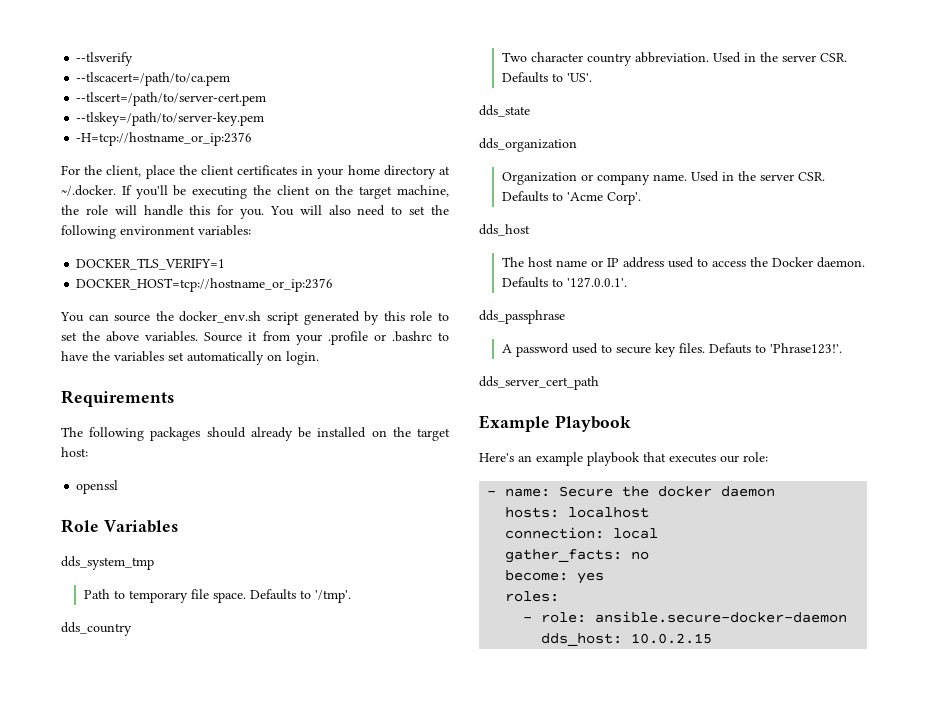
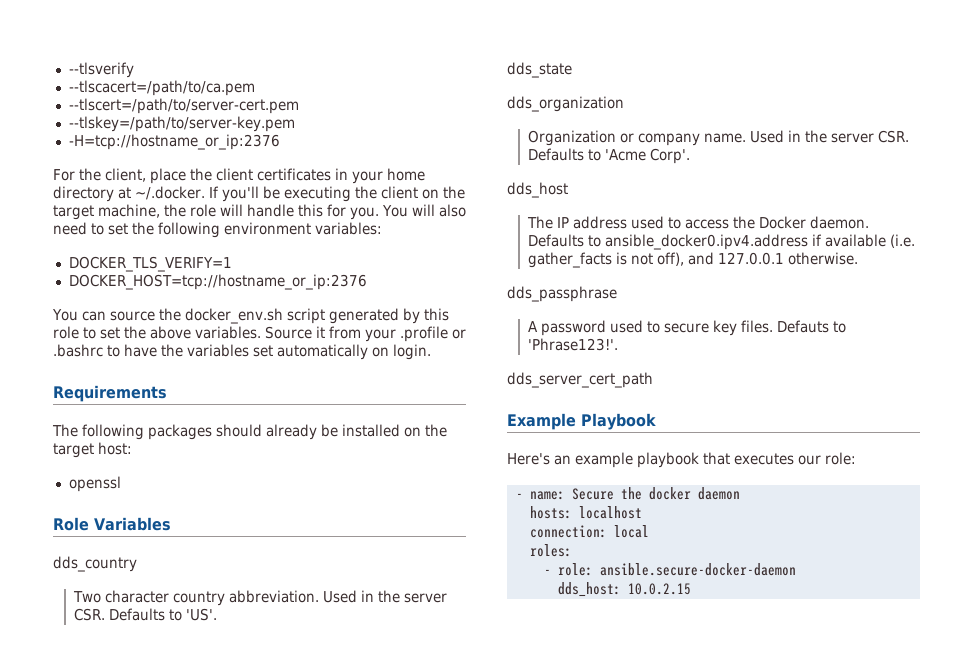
- dds_system_tmp
- Path to temporary file space. Defaults to '/tmp'.
- The host name or IP address used to access the Docker daemon.
+ The IP address used to access the Docker daemon.
- Defaults to '127.0.0.1'.
+ Defaults to ansible_docker0.ipv4.address if available (i.e. gather_facts is not off), and 127.0.0.1 otherwise.
- gather_facts: no
- become: yes

